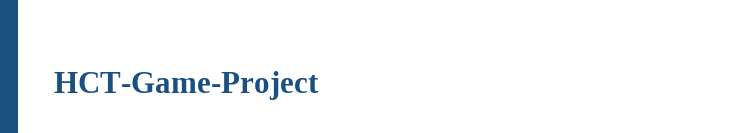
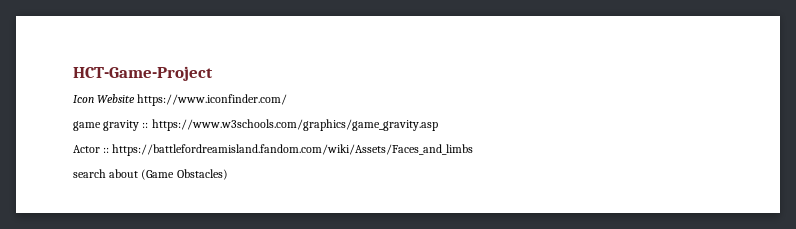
+ Icon Website https://www.iconfinder.com/
+ game gravity :: https://www.w3schools.com/graphics/game_gravity.asp
+ Actor :: https://battlefordreamisland.fandom.com/wiki/Assets/Faces_and_limbs
+ search about (Game Obstacles)

